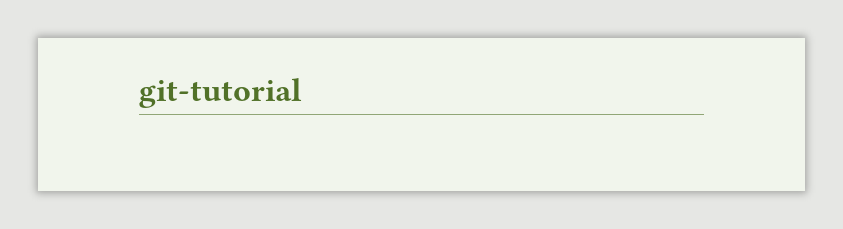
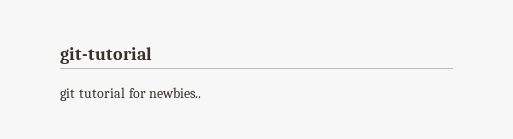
+ git tutorial for newbies..

